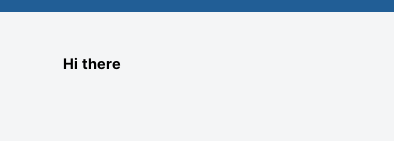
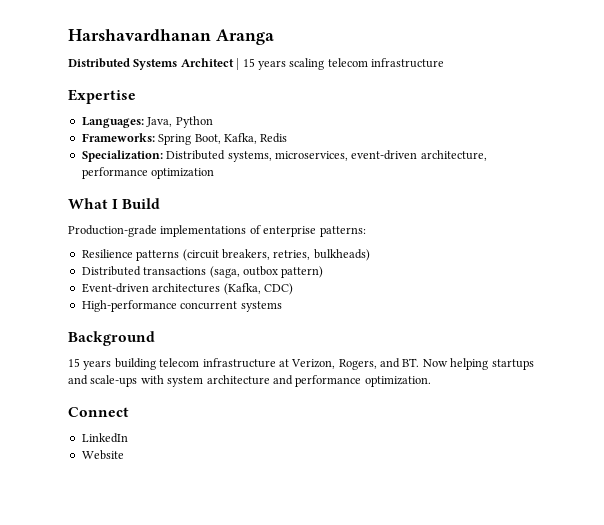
- Hi there
+ Harshavardhanan Aranga
+ Distributed Systems Architect | 15 years scaling telecom infrastructure
+ Expertise
+ Languages: Java, Python
+ Frameworks: Spring Boot, Kafka, Redis
+ Specialization: Distributed systems, microservices, event-driven architecture, performance optimization
+ What I Build
+ Production-grade implementations of enterprise patterns:
+ Resilience patterns (circuit breakers, retries, bulkheads)
+ Distributed transactions (saga, outbox pattern)
+ Event-driven architectures (Kafka, CDC)
+ High-performance concurrent systems
+ Background
+ 15 years building telecom infrastructure at Verizon, Rogers, and BT. Now helping startups and scale-ups with system architecture and performance optimization.
+ Connect
+ LinkedIn
+ Website

